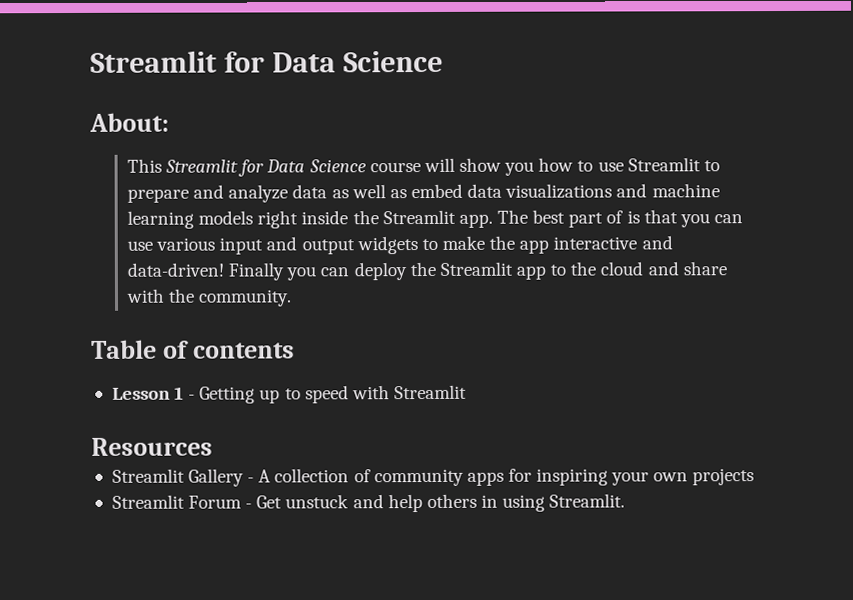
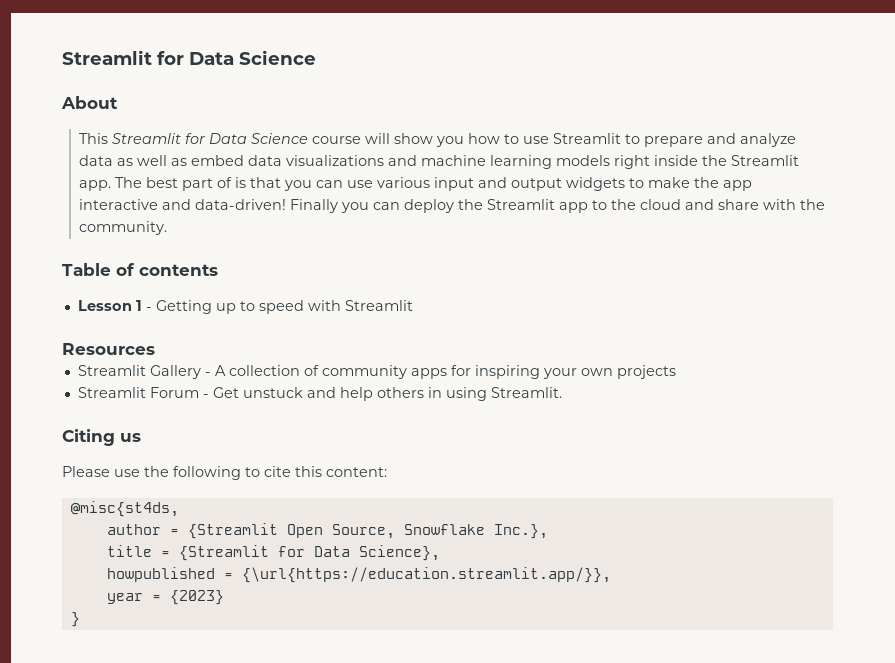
- About:
+ About
+ Citing us
+ Please use the following to cite this content:
+ @misc{st4ds,
+ author = {Streamlit Open Source, Snowflake Inc.},
+ title = {Streamlit for Data Science},
+ howpublished = {\url{https://education.streamlit.app/}},
+ year = {2023}
+ }

